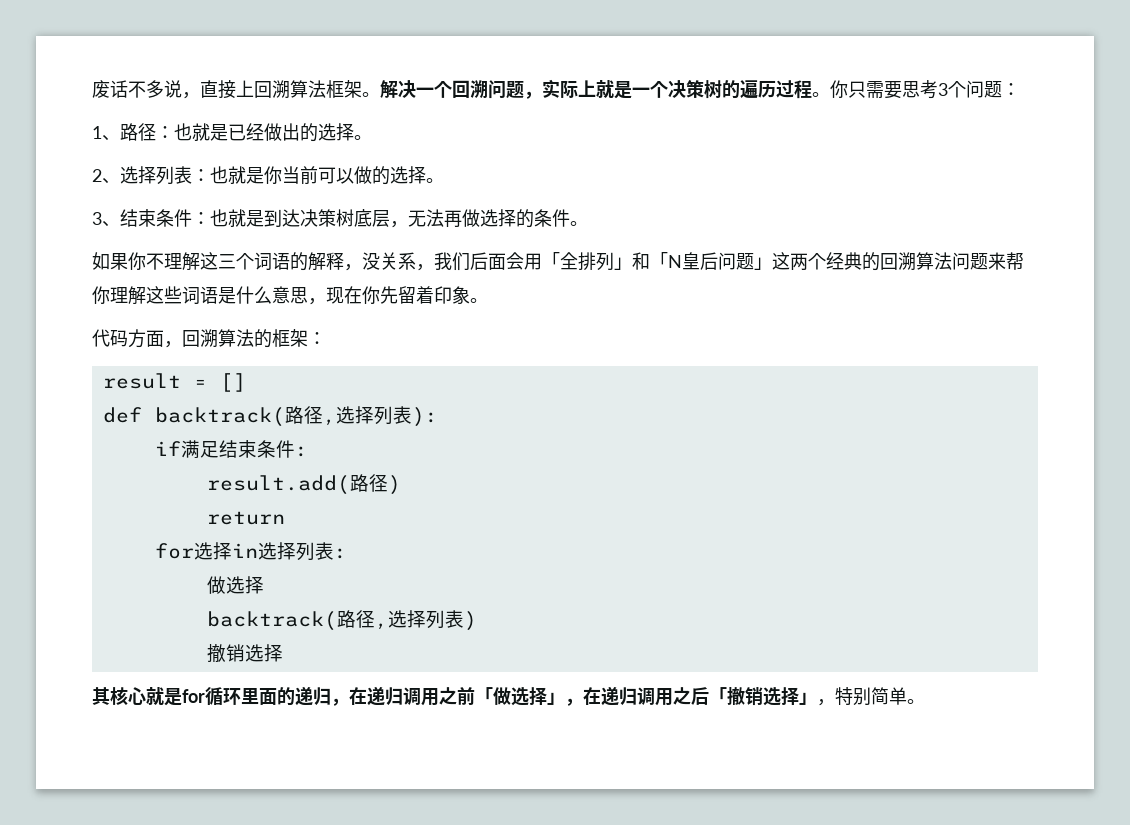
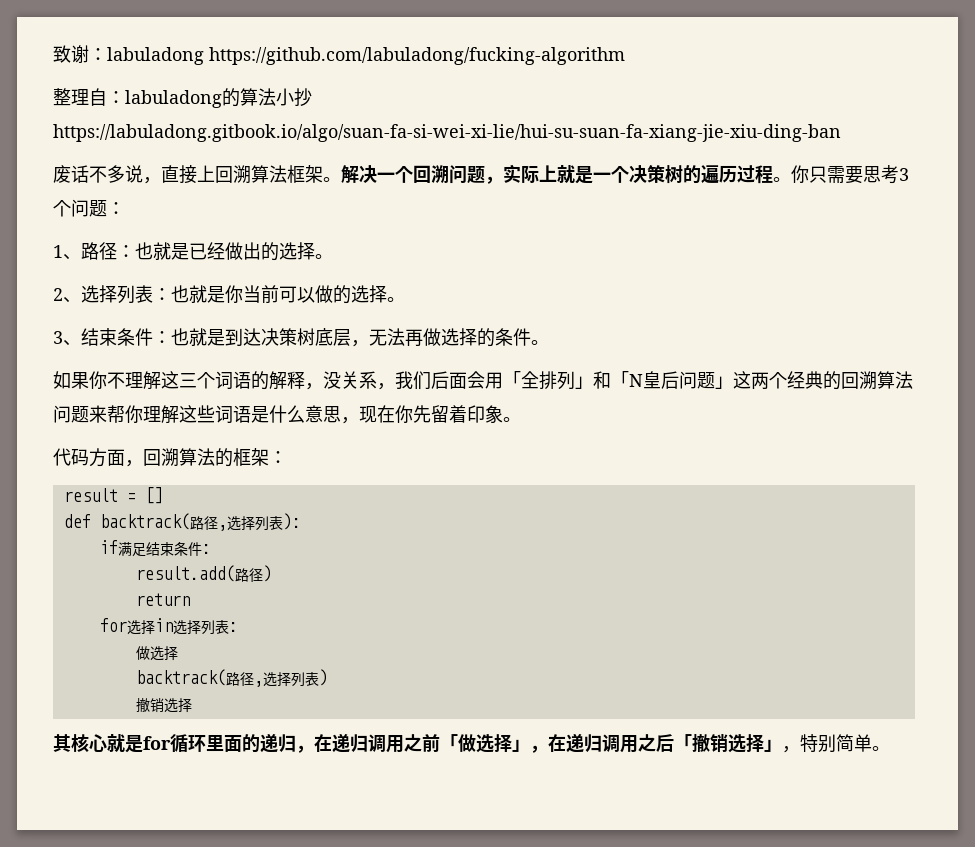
+ 致谢：labuladong https://github.com/labuladong/fucking-algorithm
+ 整理自：labuladong的算法小抄https://labuladong.gitbook.io/algo/suan-fa-si-wei-xi-lie/hui-su-suan-fa-xiang-jie-xiu-ding-ban

